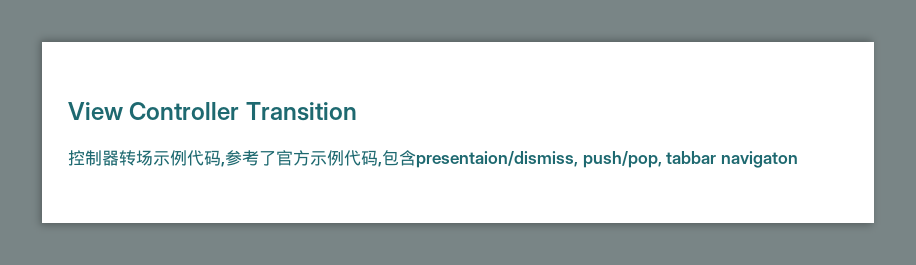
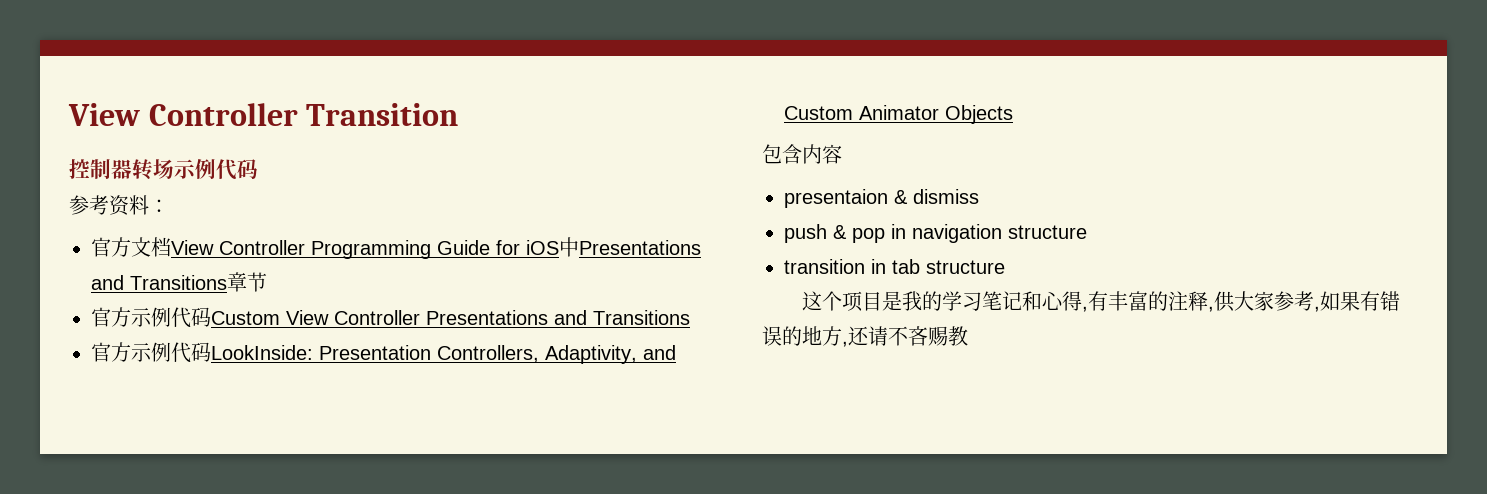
- 控制器转场示例代码,参考了官方示例代码,包含presentaion/dismiss, push/pop, tabbar navigaton
+ 控制器转场示例代码
+ 参考资料：
+ 官方文档View Controller Programming Guide for iOS中Presentations and Transitions章节
+ 官方示例代码Custom View Controller Presentations and Transitions
+ 官方示例代码LookInside: Presentation Controllers, Adaptivity, and Custom Animator Objects
+ 包含内容
+ presentaion & dismiss
+ push & pop in navigation structure
+ transition in tab structure
+ 这个项目是我的学习笔记和心得,有丰富的注释,供大家参考,如果有错误的地方,还请不吝赐教

